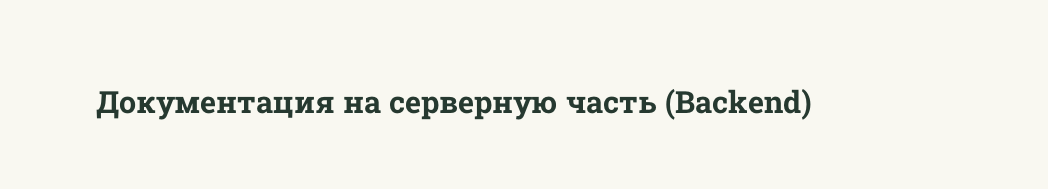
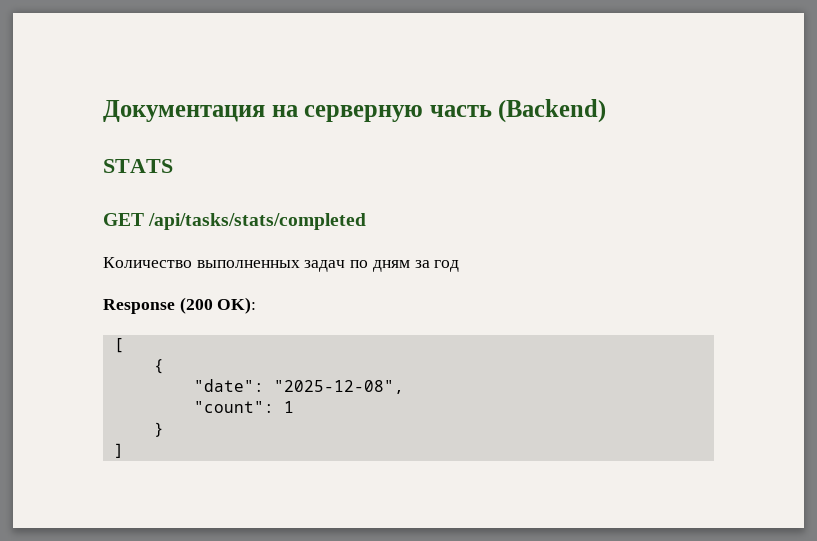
+ STATS
+ GET /api/tasks/stats/completed
+ Количество выполненных задач по дням за год
+ Response (200 OK):
+ [
+ {
+ "date": "2025-12-08",
+ "count": 1
+ }
+ ]

